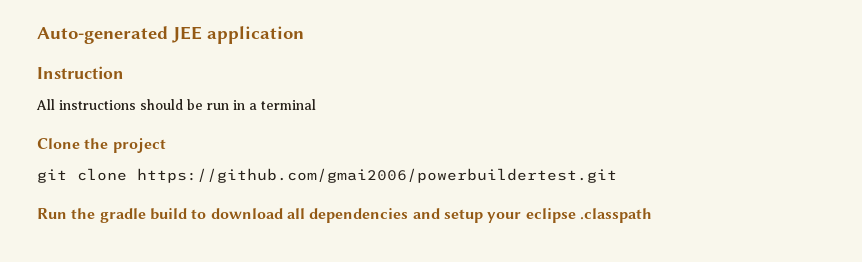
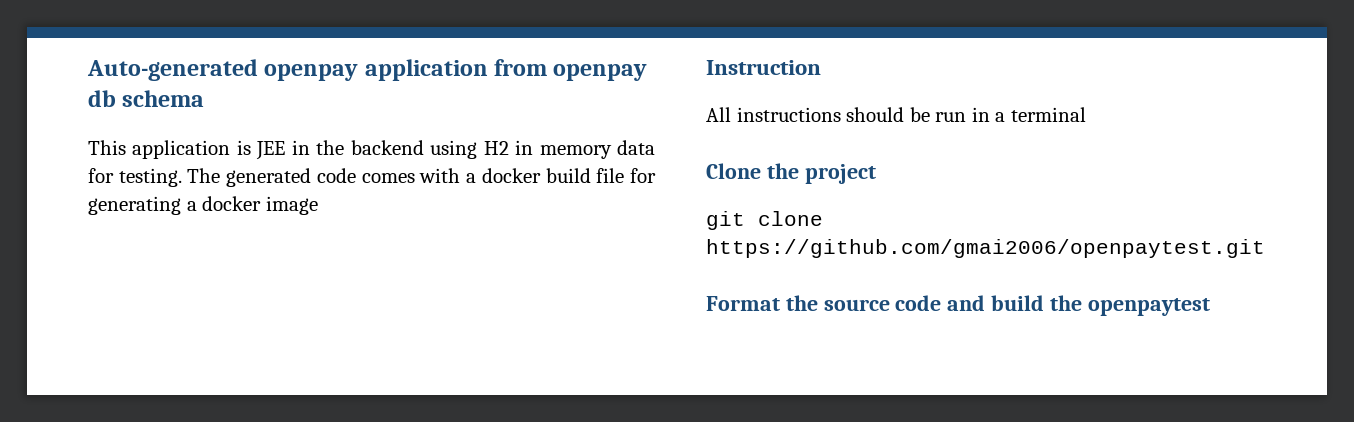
- Auto-generated JEE application
+ Auto-generated openpay application from openpay db schema
+ This application is JEE in the backend using H2 in memory data for testing. The generated code comes with a docker build file for generating a docker image
- git clone https://github.com/gmai2006/powerbuildertest.git
- Run the gradle build to download all dependencies and setup your eclipse .classpath
+ git clone https://github.com/gmai2006/openpaytest.git
+ Format the source code and build the openpaytest

